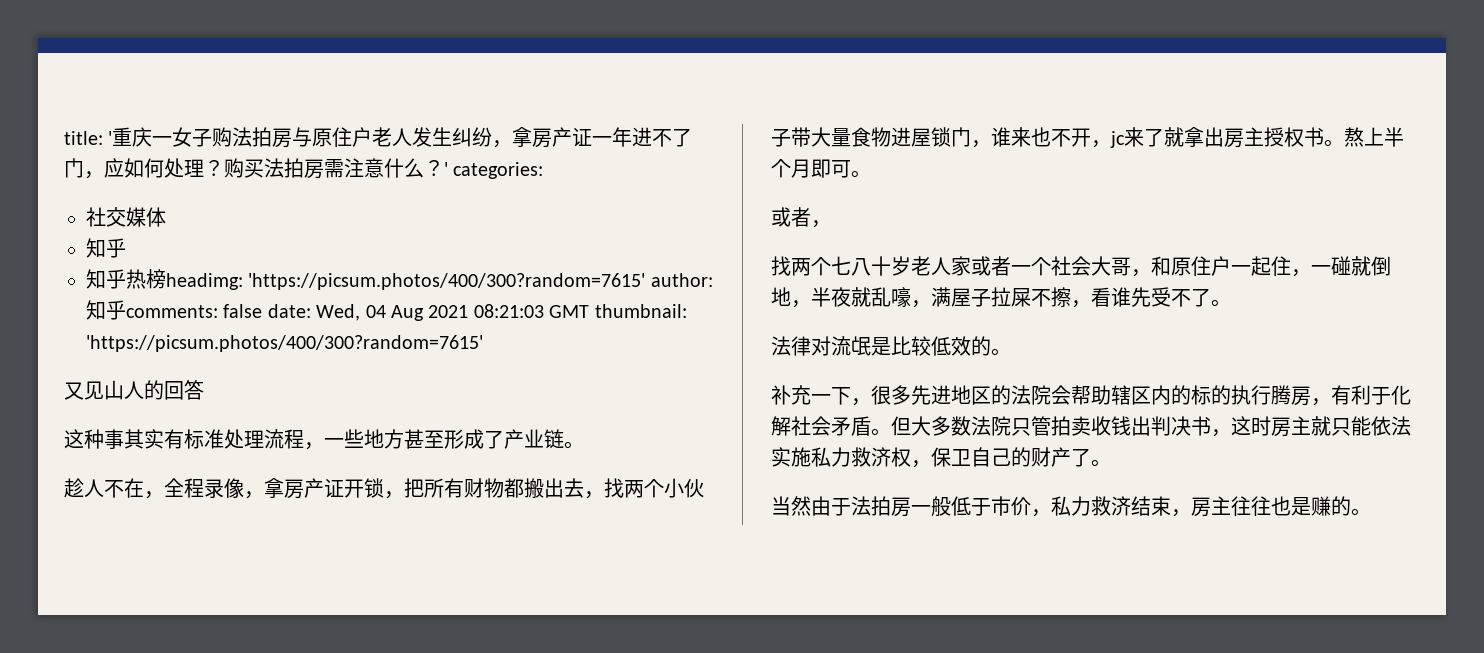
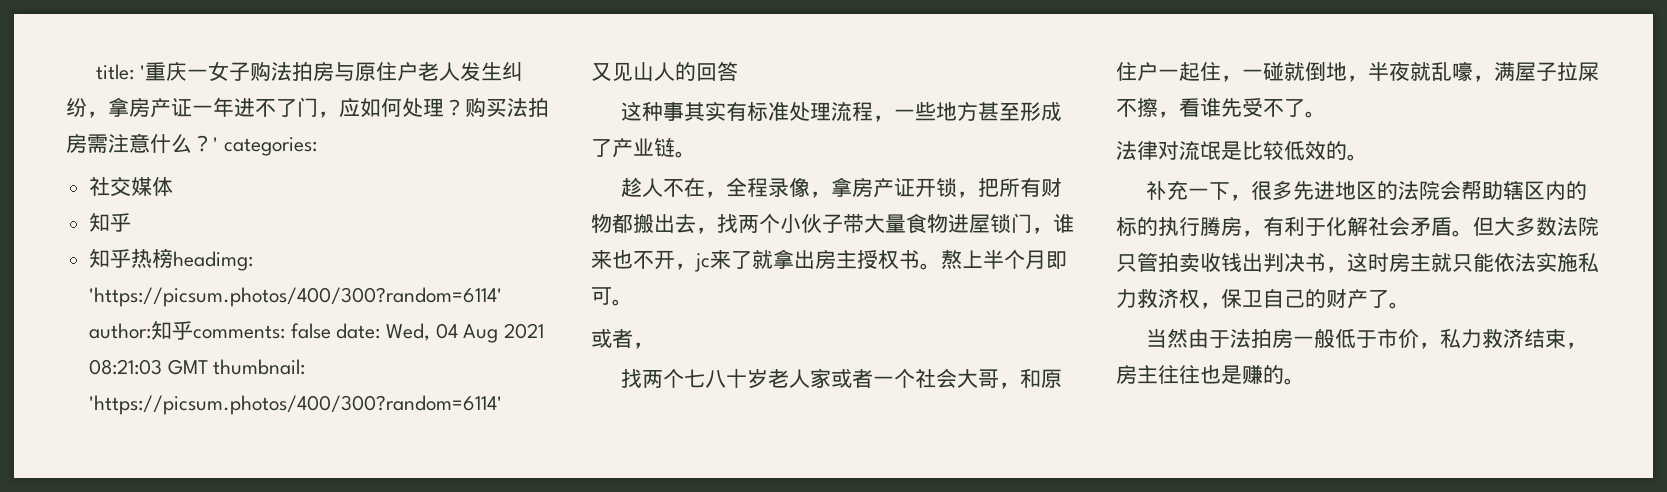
- 知乎热榜headimg: 'https://picsum.photos/400/300?random=7615' author:知乎comments: false date: Wed, 04 Aug 2021 08:21:03 GMT thumbnail: 'https://picsum.photos/400/300?random=7615'
+ 知乎热榜headimg: 'https://picsum.photos/400/300?random=6114' author:知乎comments: false date: Wed, 04 Aug 2021 08:21:03 GMT thumbnail: 'https://picsum.photos/400/300?random=6114'

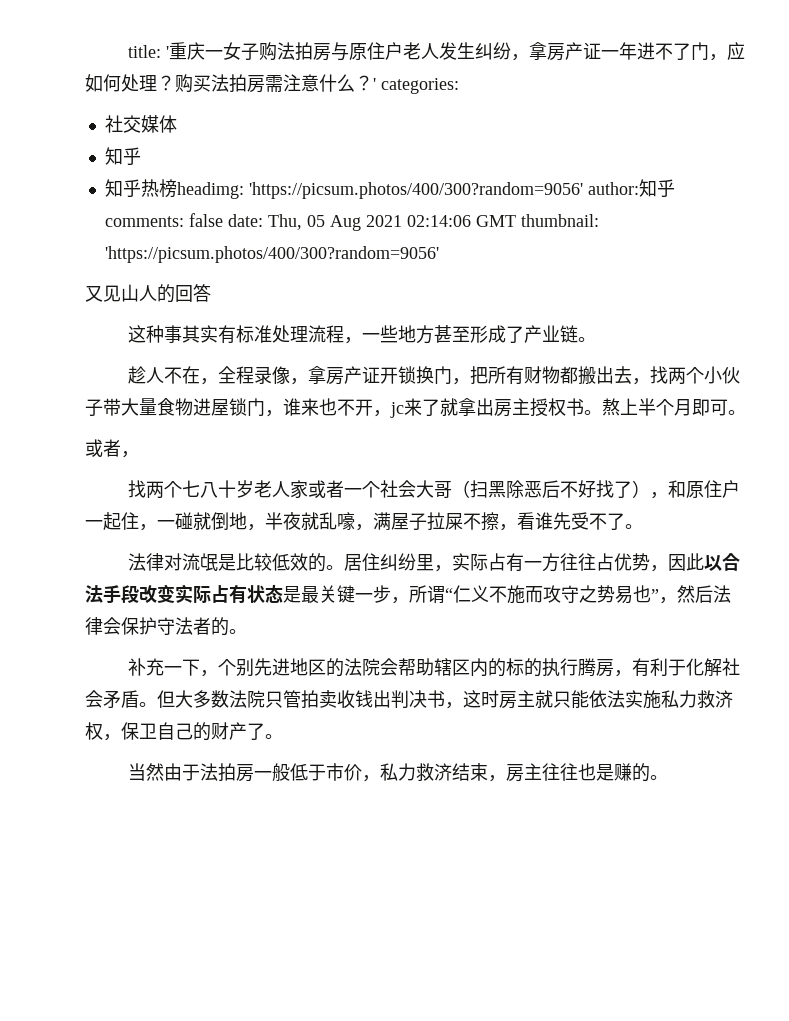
- 知乎热榜headimg: 'https://picsum.photos/400/300?random=6114' author:知乎comments: false date: Wed, 04 Aug 2021 08:21:03 GMT thumbnail: 'https://picsum.photos/400/300?random=6114'
+ 知乎热榜headimg: 'https://picsum.photos/400/300?random=9056' author:知乎comments: false date: Thu, 05 Aug 2021 02:14:06 GMT thumbnail: 'https://picsum.photos/400/300?random=9056'
- 趁人不在，全程录像，拿房产证开锁，把所有财物都搬出去，找两个小伙子带大量食物进屋锁门，谁来也不开，jc来了就拿出房主授权书。
+ 趁人不在，全程录像，拿房产证开锁换门，把所有财物都搬出去，找两个小伙子带大量食物进屋锁门，谁来也不开，jc来了就拿出房主授权书。
- 找两个七八十岁老人家或者一个社会大哥，和原住户一起住，一碰就倒地，半夜就乱嚎，满屋子拉屎不擦，看谁先受不了。
+ 找两个七八十岁老人家或者一个社会大哥（扫黑除恶后不好找了），和原住户一起住，一碰就倒地，半夜就乱嚎，满屋子拉屎不擦，看谁先受不了。
+ 居住纠纷里，实际占有一方往往占优势，因此以合法手段改变实际占有状态是最关键一步，所谓“仁义不施而攻守之势易也”，然后法律会保护守法者的。
- 补充一下，很多先进地区的法院会帮助辖区内的标的执行腾房，有利于化解社会矛盾。
+ 补充一下，个别先进地区的法院会帮助辖区内的标的执行腾房，有利于化解社会矛盾。

